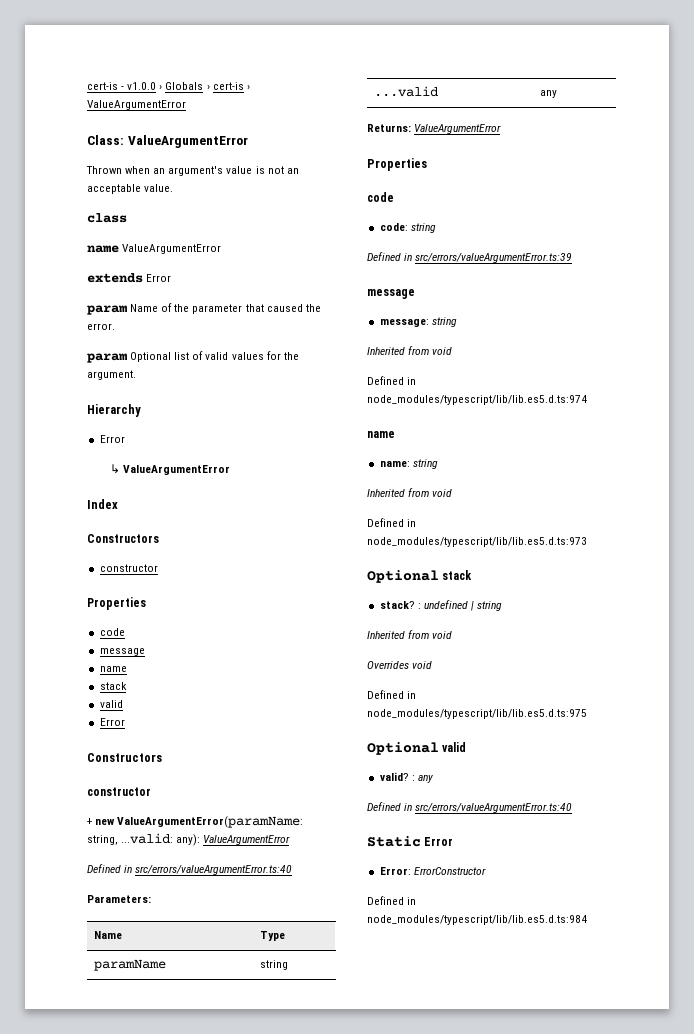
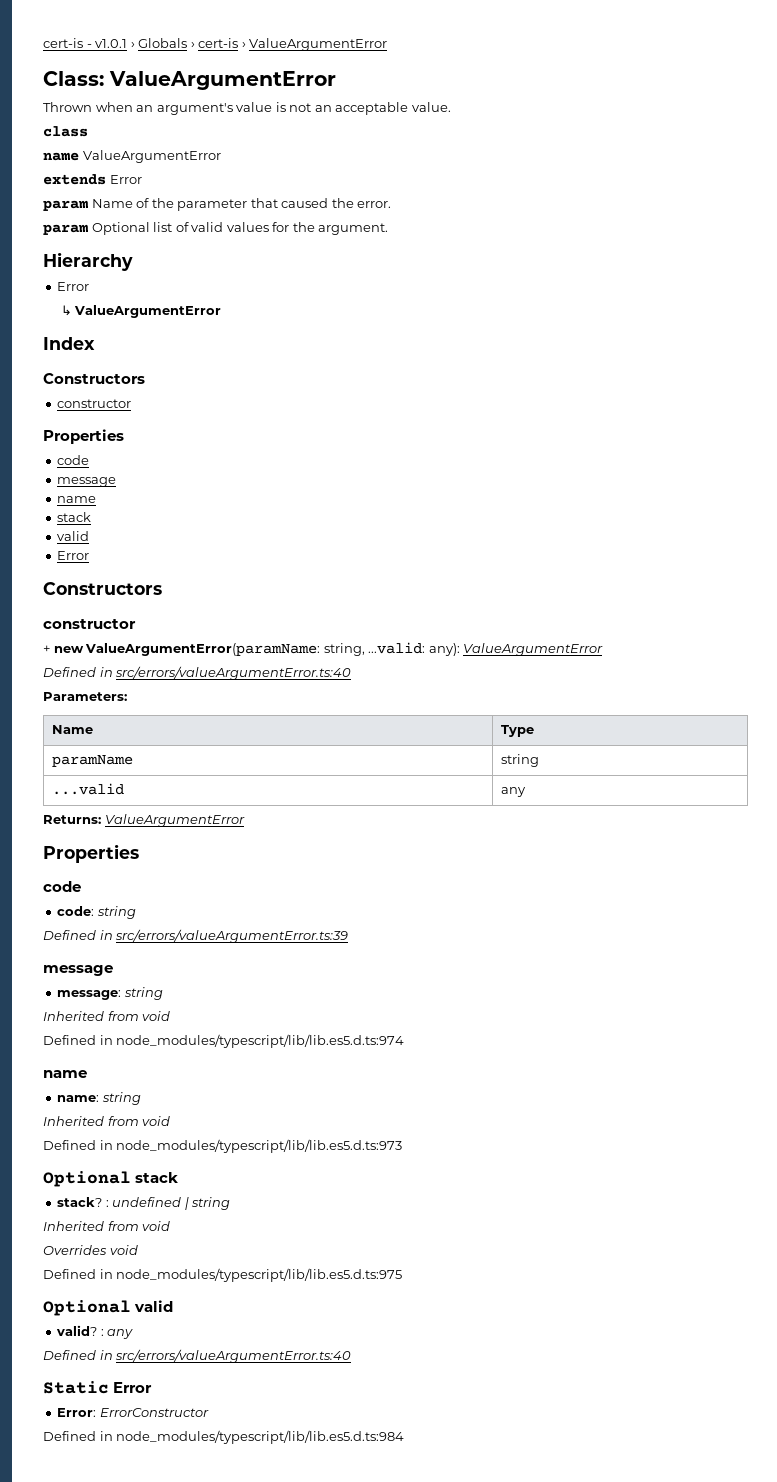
- cert-is - v1.0.0 › Globals › cert-is › ValueArgumentError
+ cert-is - v1.0.1 › Globals › cert-is › ValueArgumentError

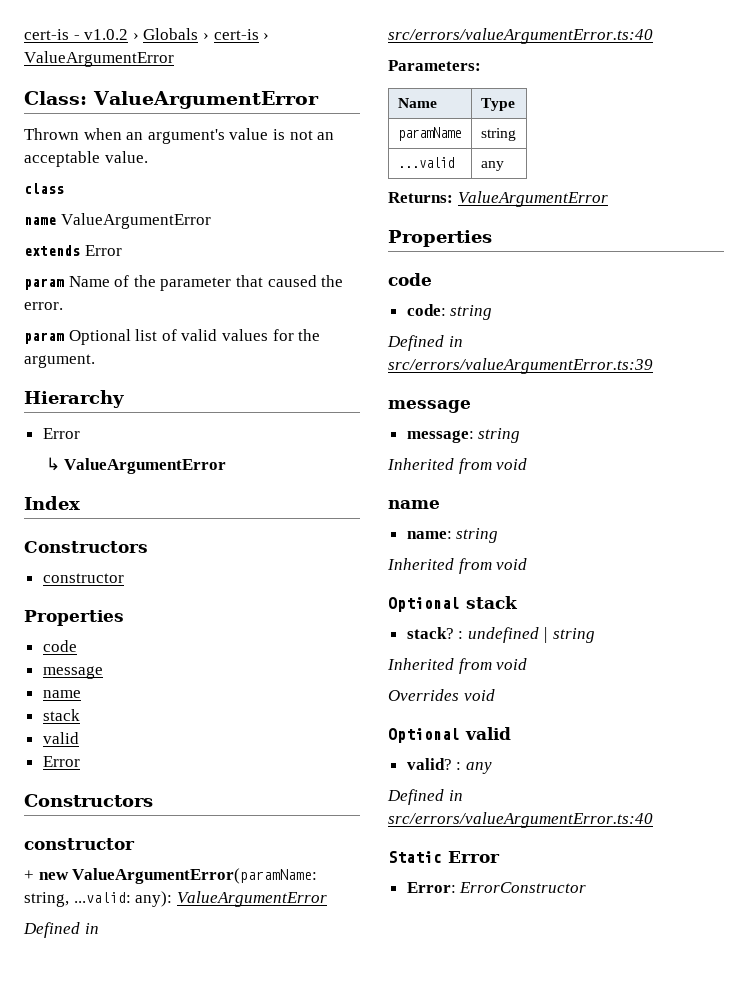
- cert-is - v1.0.1 › Globals › cert-is › ValueArgumentError
+ cert-is - v1.0.2 › Globals › cert-is › ValueArgumentError
- Defined in node_modules/typescript/lib/lib.es5.d.ts:974
- Defined in node_modules/typescript/lib/lib.es5.d.ts:973
- Defined in node_modules/typescript/lib/lib.es5.d.ts:975
- Defined in node_modules/typescript/lib/lib.es5.d.ts:984

